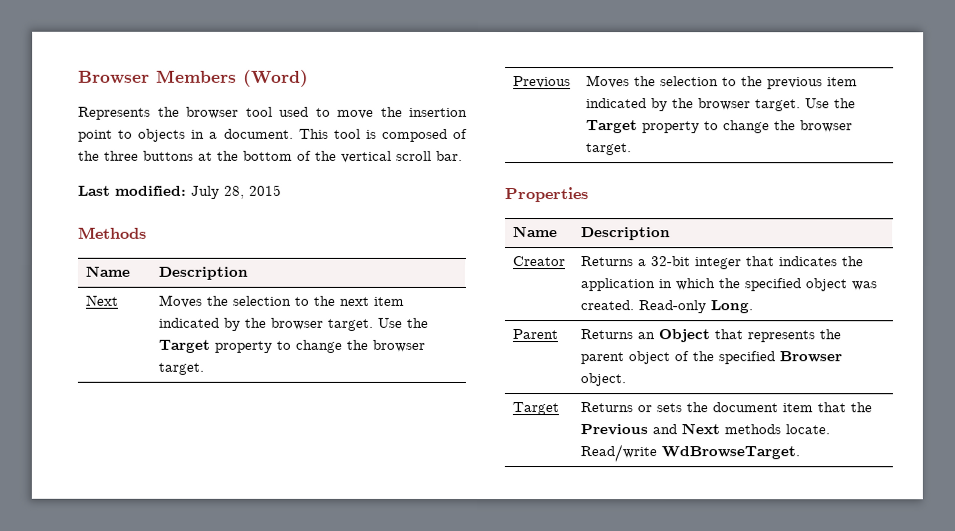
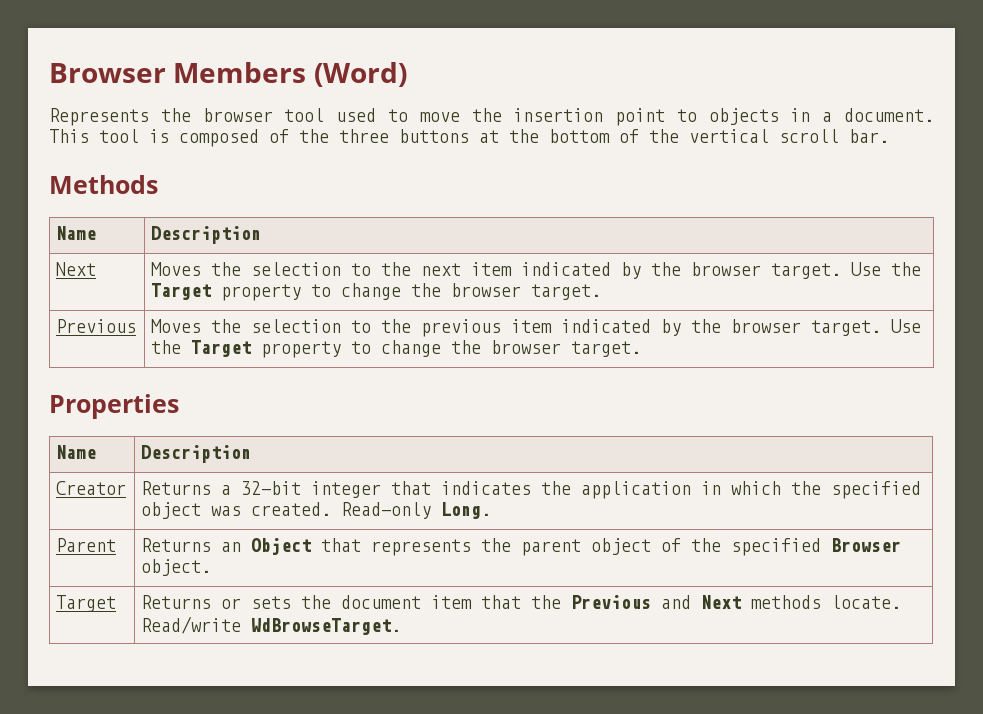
- Last modified: July 28, 2015

